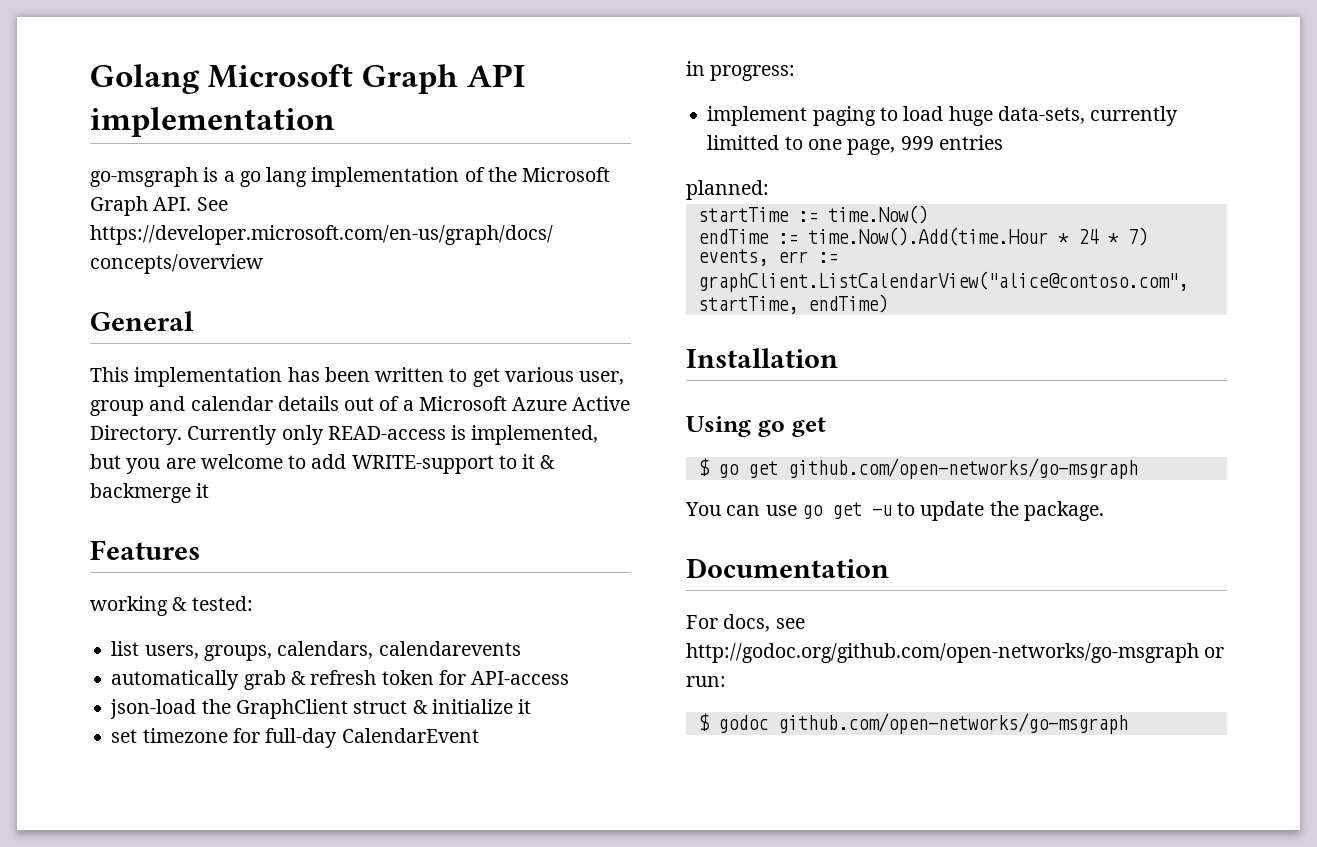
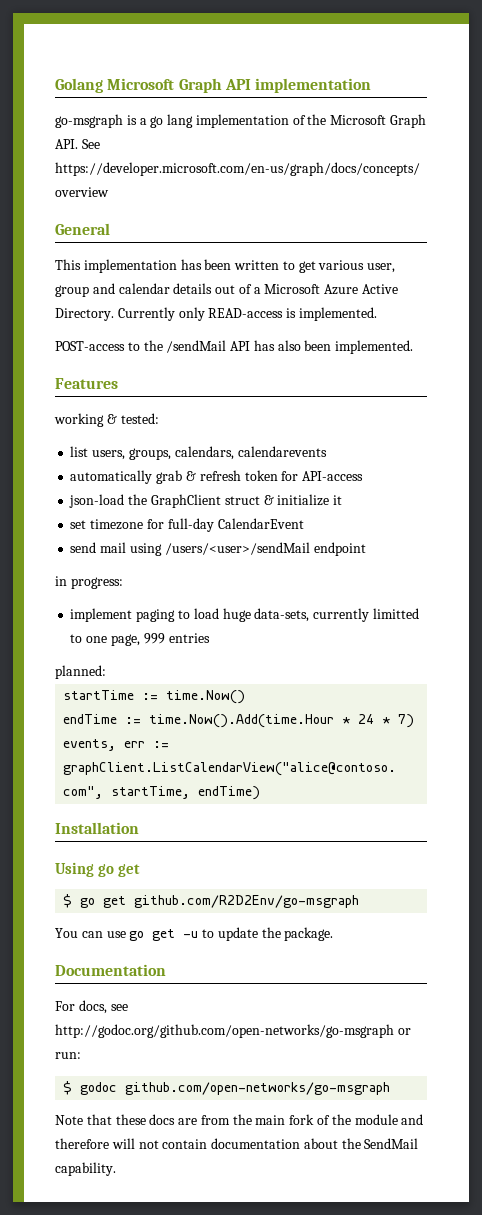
- Currently only READ-access is implemented, but you are welcome to add WRITE-support to it & backmerge it
+ Currently only READ-access is implemented.
+ POST-access to the /sendMail API has also been implemented.
+ send mail using /users/<user>/sendMail endpoint
- $ go get github.com/open-networks/go-msgraph
+ $ go get github.com/R2D2Env/go-msgraph
+ Note that these docs are from the main fork of the module and therefore will not contain documentation about the SendMail capability.

